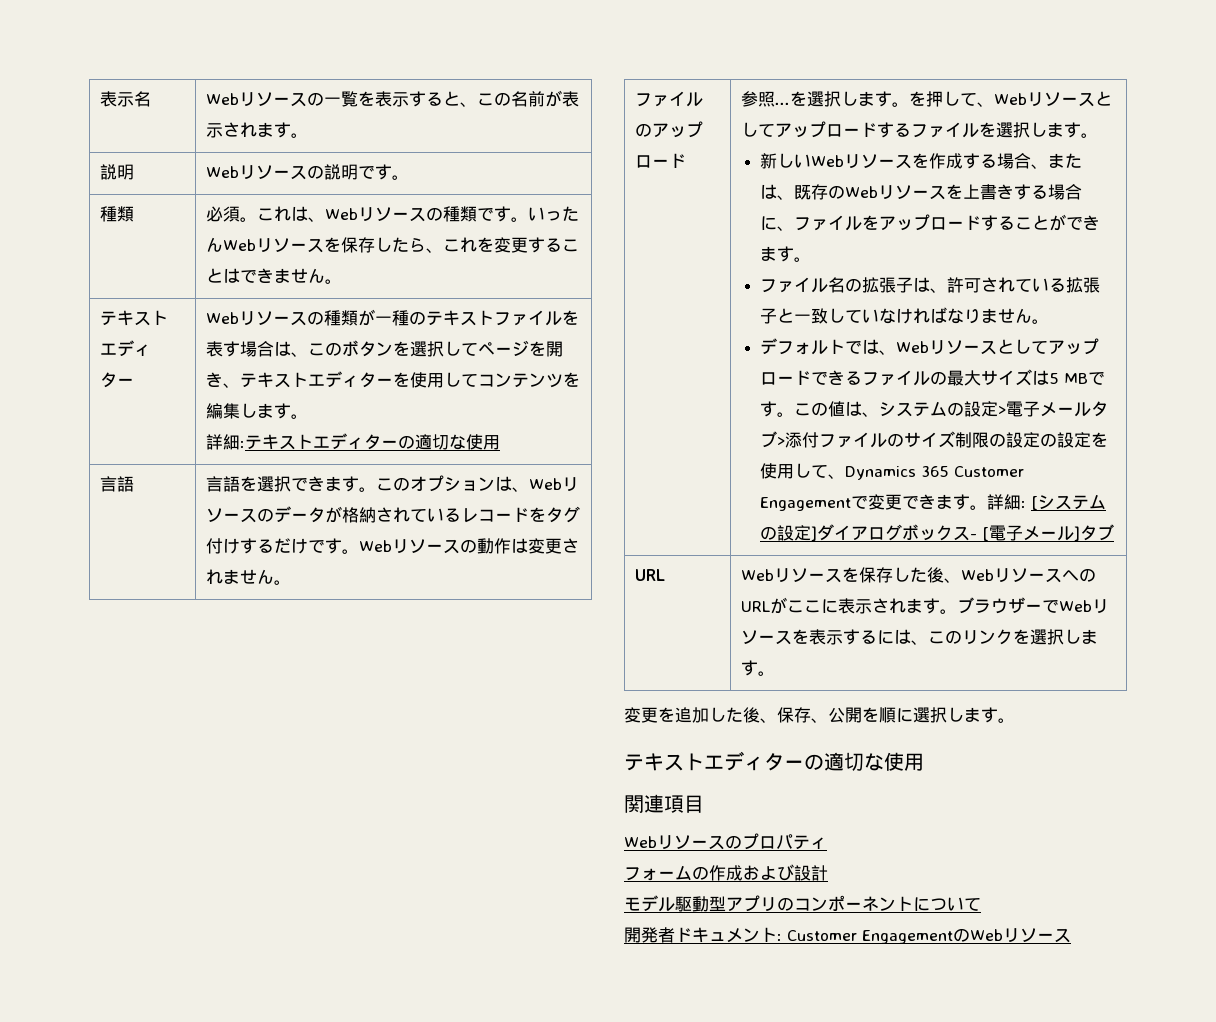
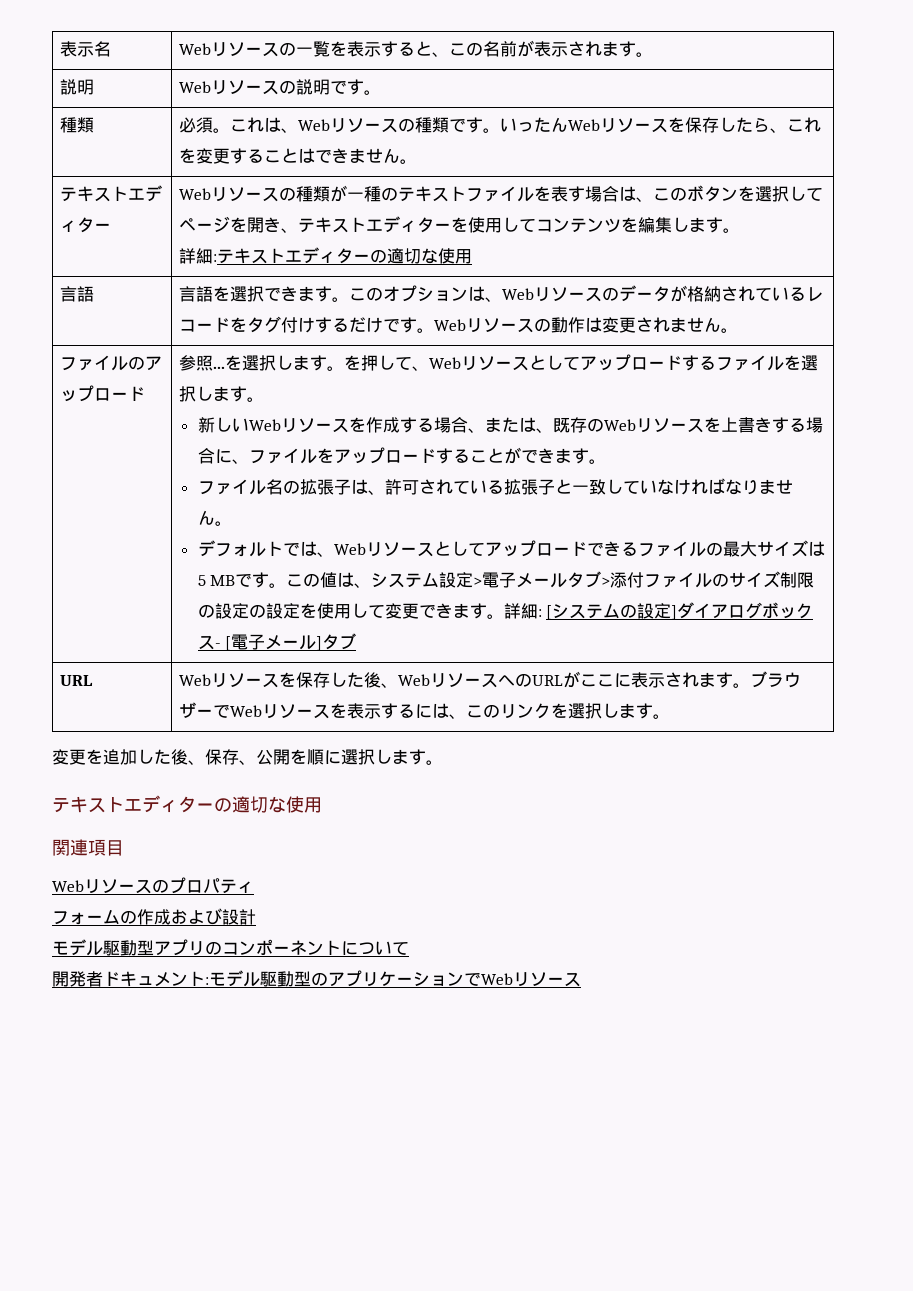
- この値は、システムの設定>電子メールタブ>添付ファイルのサイズ制限の設定の設定を使用して、Dynamics 365 Customer Engagementで変更できます。
+ この値は、システム設定>電子メールタブ>添付ファイルのサイズ制限の設定の設定を使用して変更できます。
- 開発者ドキュメント: Customer EngagementのWebリソース
+ 開発者ドキュメント:モデル駆動型のアプリケーションでWebリソース

